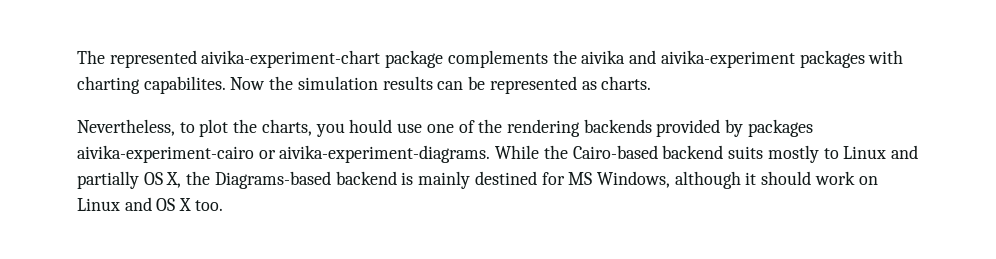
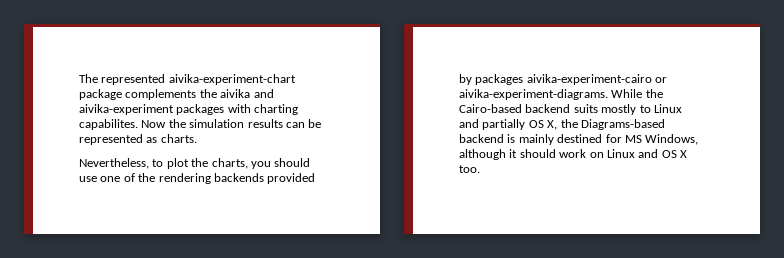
- Nevertheless, to plot the charts, you hould use one of the rendering backends provided by packages aivika-experiment-cairo or aivika-experiment-diagrams.
+ Nevertheless, to plot the charts, you should use one of the rendering backends provided by packages aivika-experiment-cairo or aivika-experiment-diagrams.

